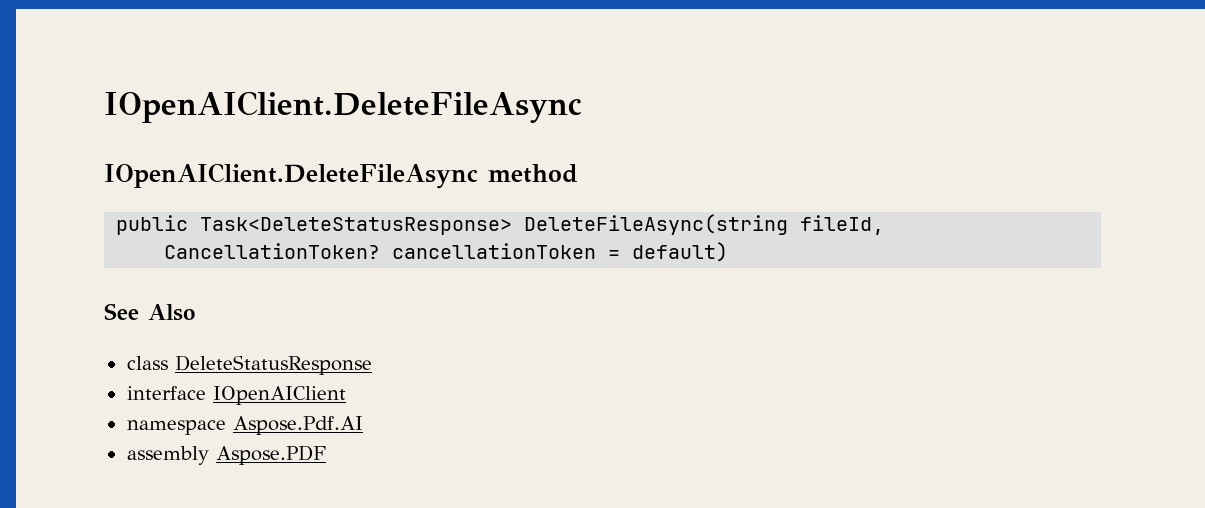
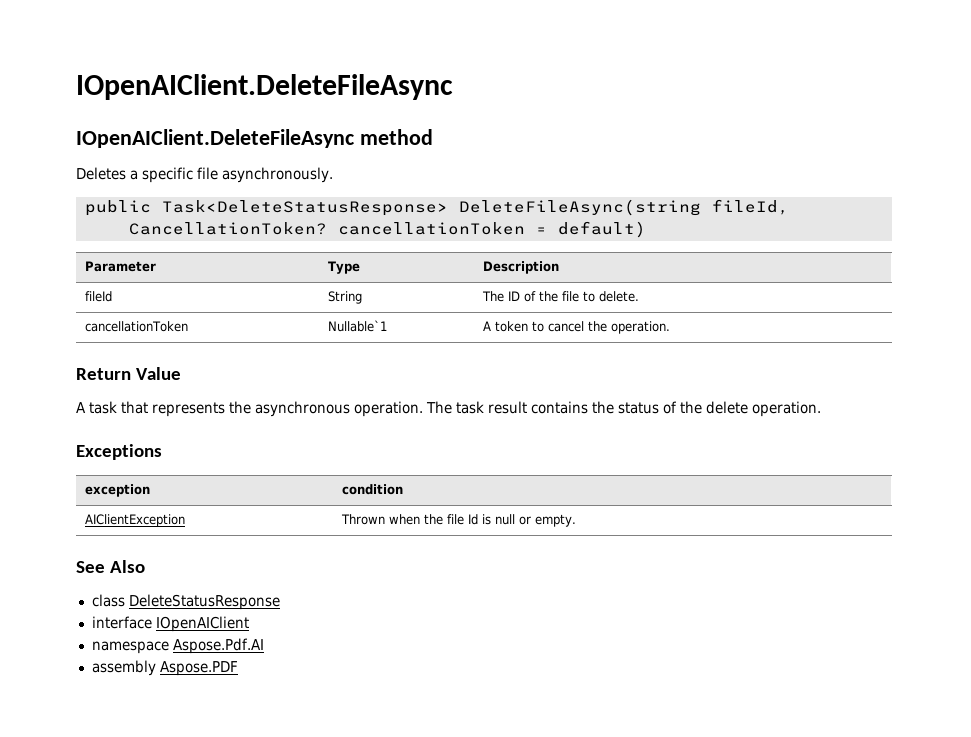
+ Deletes a specific file asynchronously.
+ Parameter | Type | Description
+ fileId | String | The ID of the file to delete.
+ cancellationToken | Nullable`1 | A token to cancel the operation.
+ Return Value
+ A task that represents the asynchronous operation. The task result contains the status of the delete operation.
+ Exceptions
+ exception | condition
+ AIClientException | Thrown when the file Id is null or empty.

